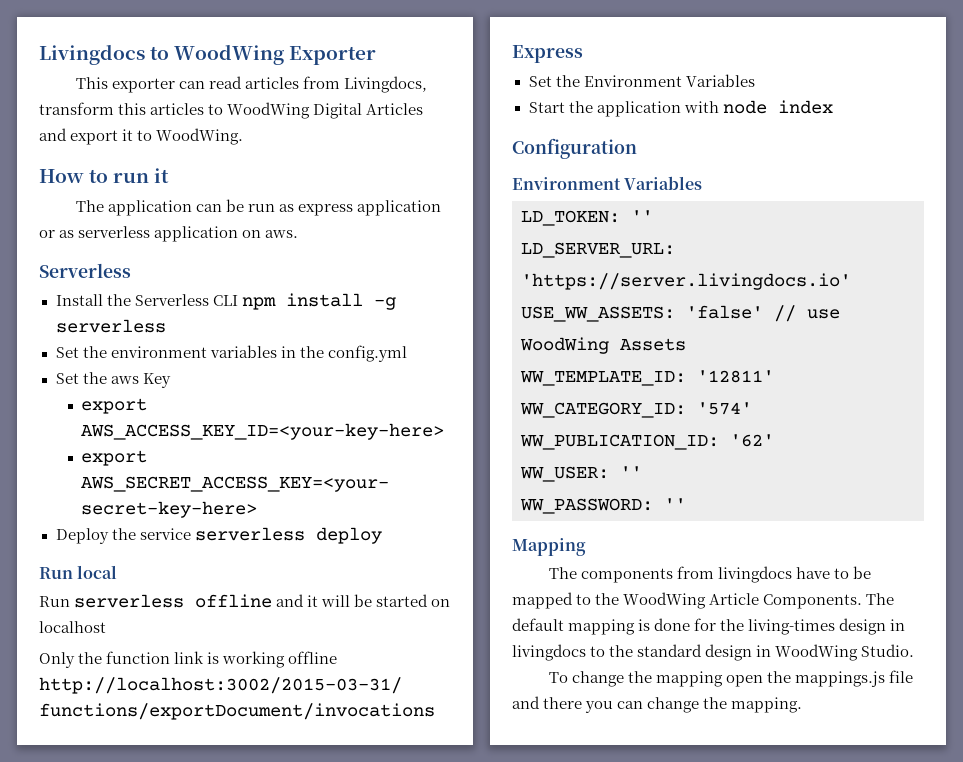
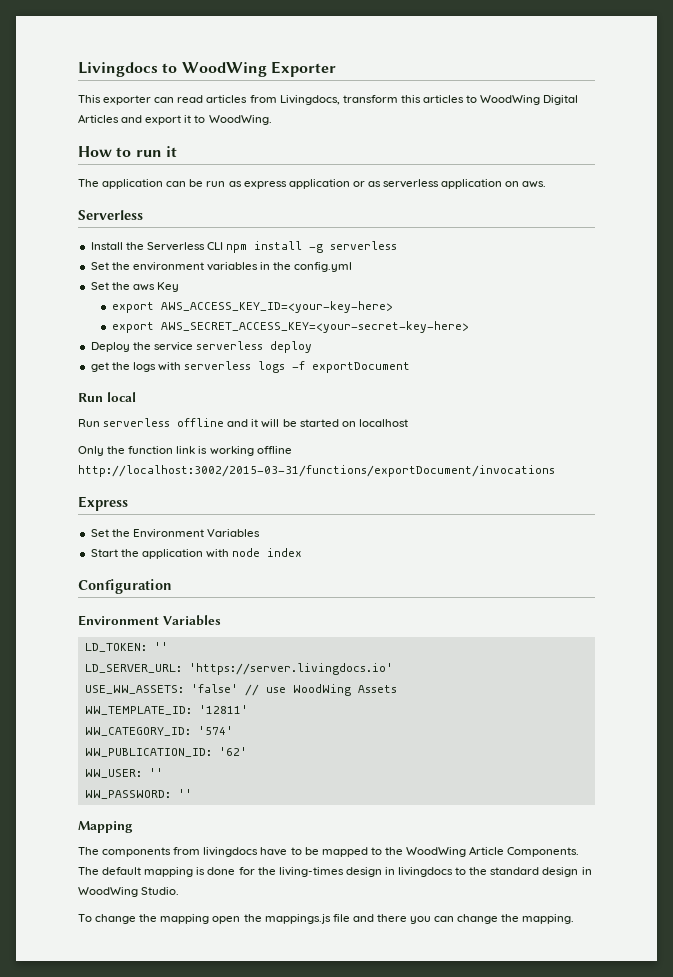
+ get the logs with serverless logs -f exportDocument

